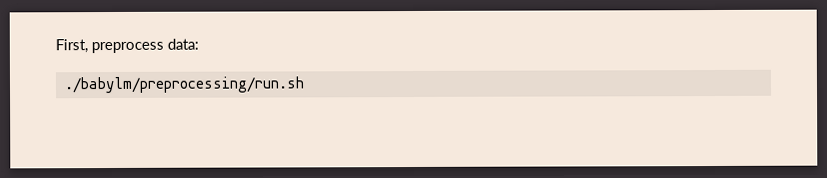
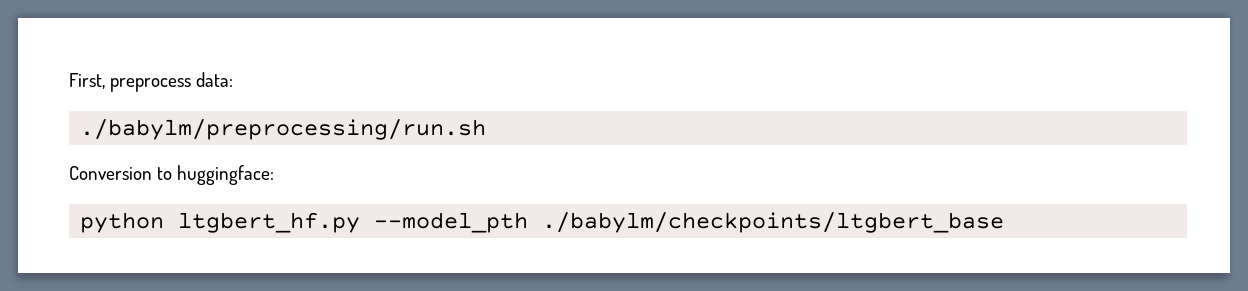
+ Conversion to huggingface:
+ python ltgbert_hf.py --model_pth ./babylm/checkpoints/ltgbert_base

